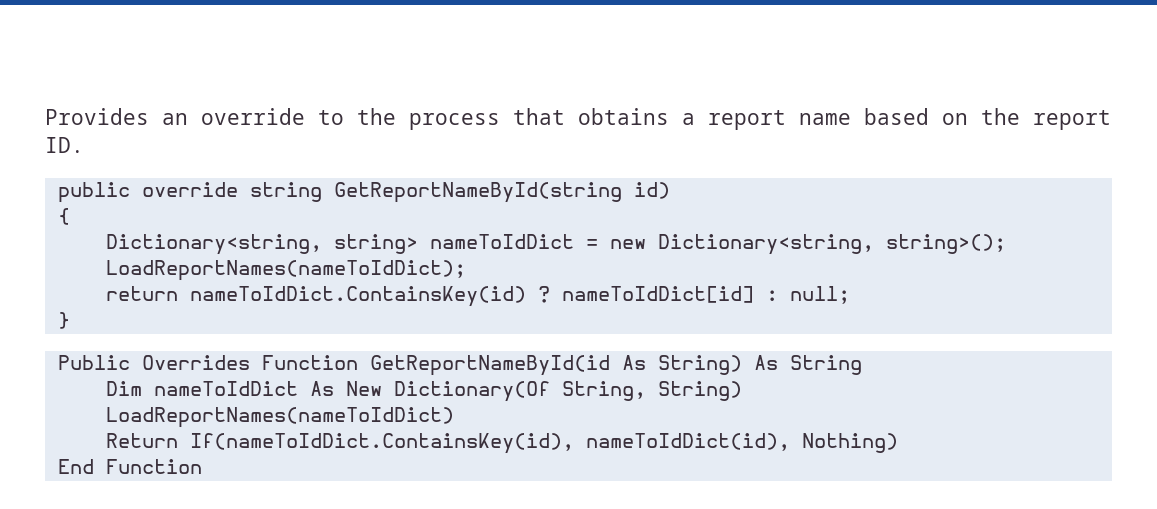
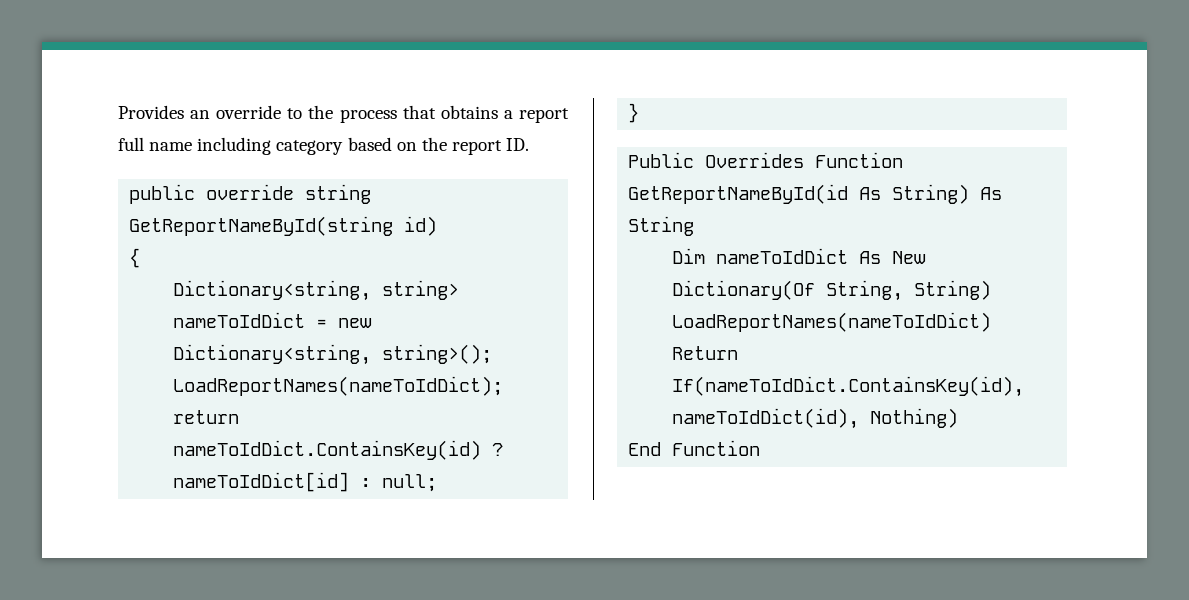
- Provides an override to the process that obtains a report name based on the report ID.
+ Provides an override to the process that obtains a report full name including category based on the report ID.

